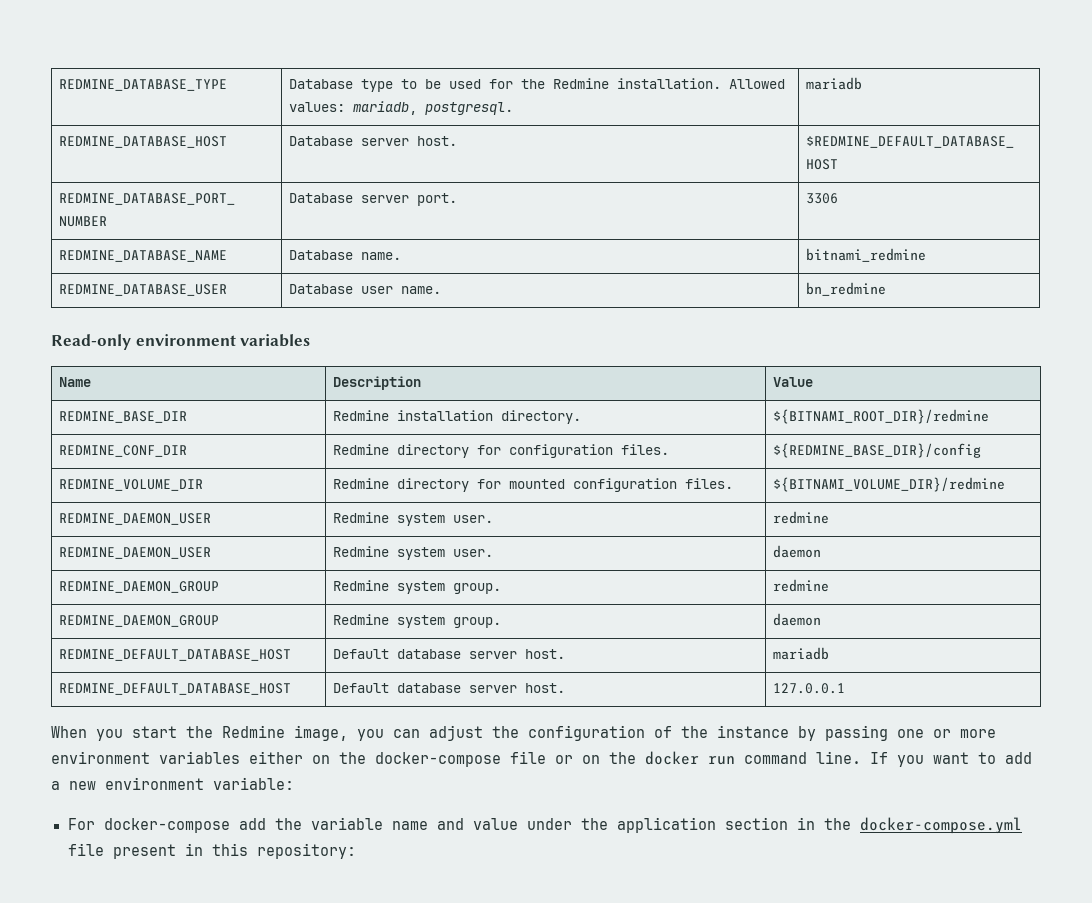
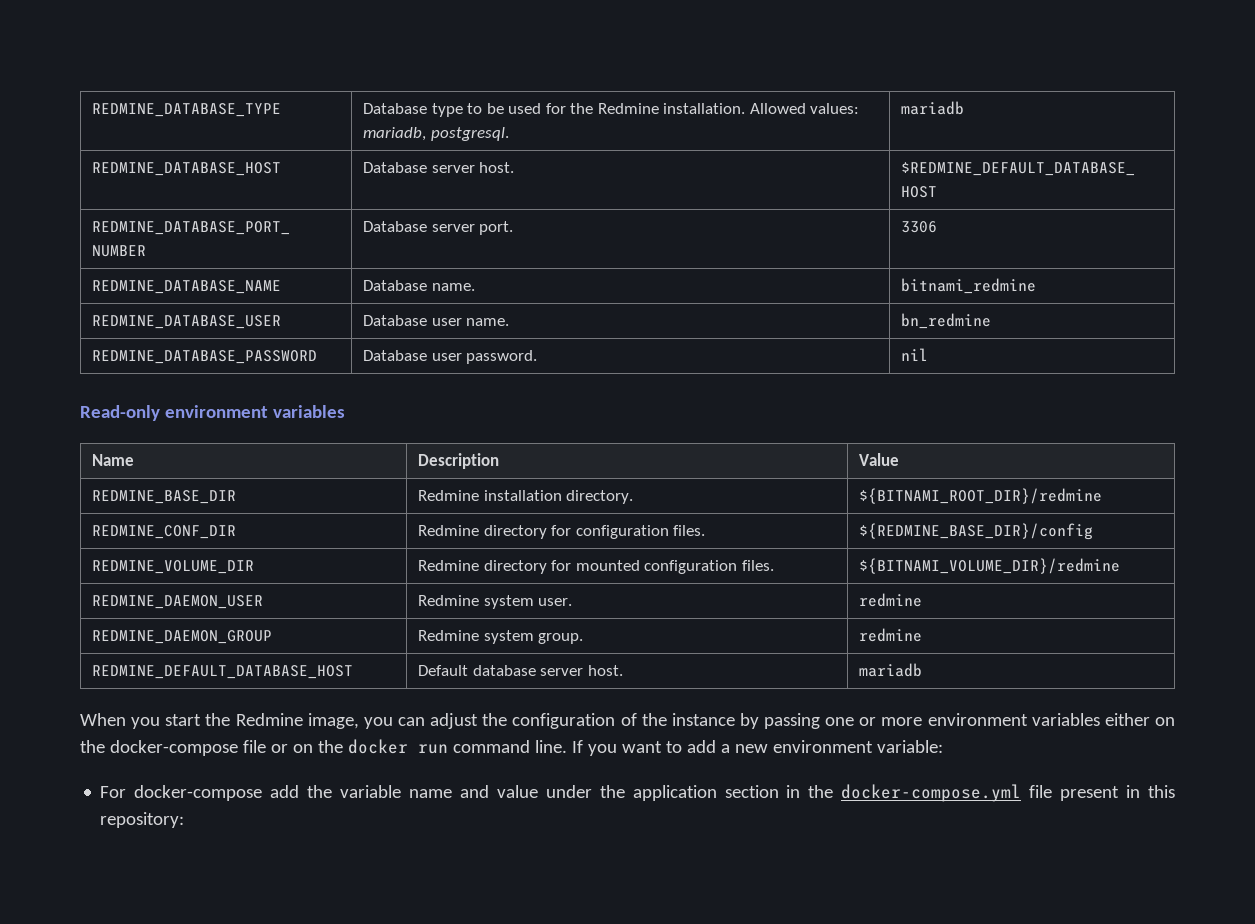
+ REDMINE_DATABASE_PASSWORD | Database user password. | nil
- REDMINE_DAEMON_USER | Redmine system user. | daemon
- REDMINE_DAEMON_GROUP | Redmine system group. | daemon
- REDMINE_DEFAULT_DATABASE_HOST | Default database server host. | 127.0.0.1

